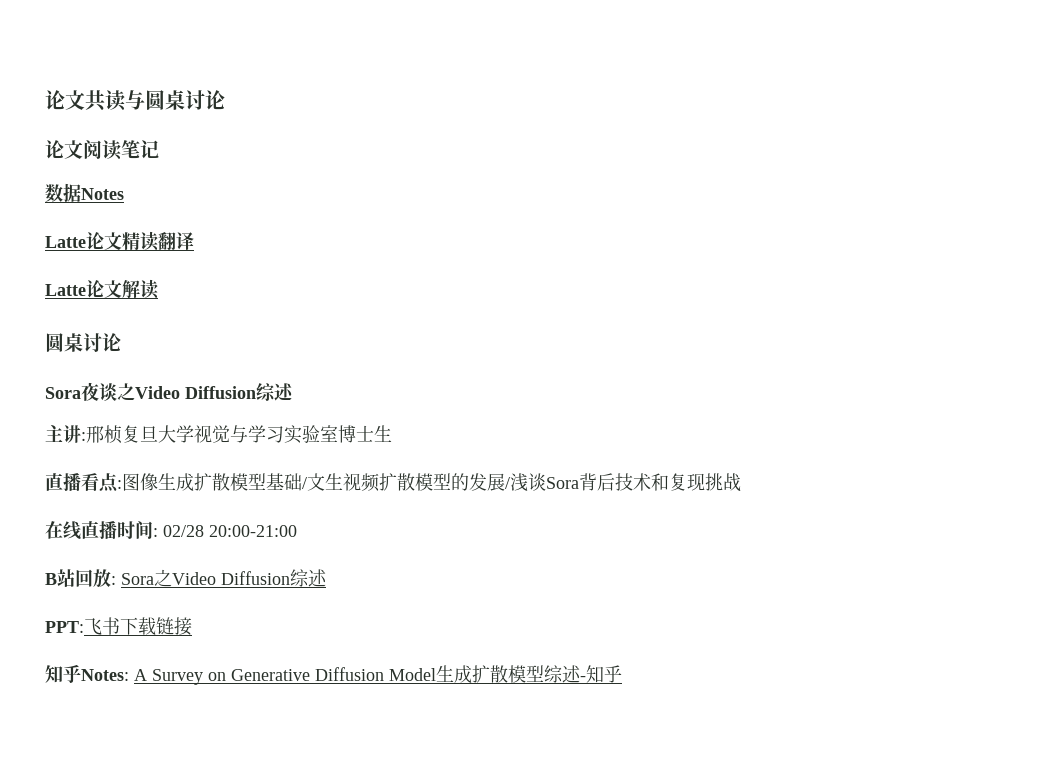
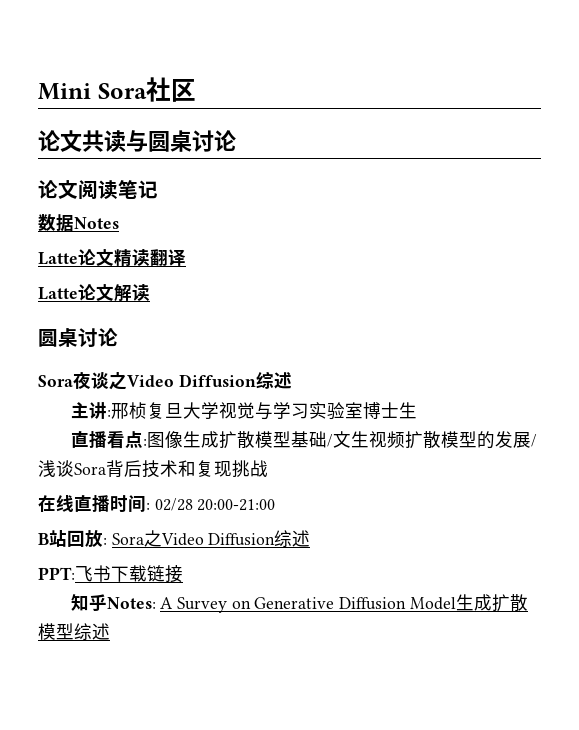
+ Mini Sora社区
- 知乎Notes: A Survey on Generative Diffusion Model生成扩散模型综述-知乎
+ 知乎Notes: A Survey on Generative Diffusion Model生成扩散模型综述

